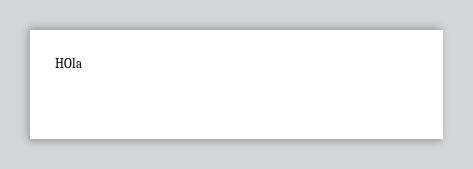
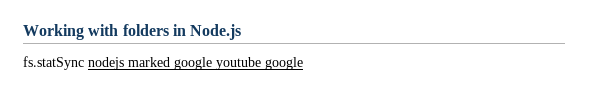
- HOla
+ Working with folders in Node.js
+ fs.statSync nodejs marked google youtube google

